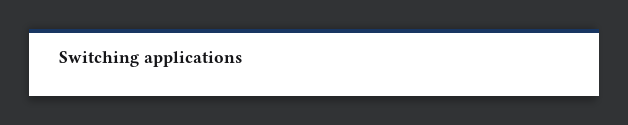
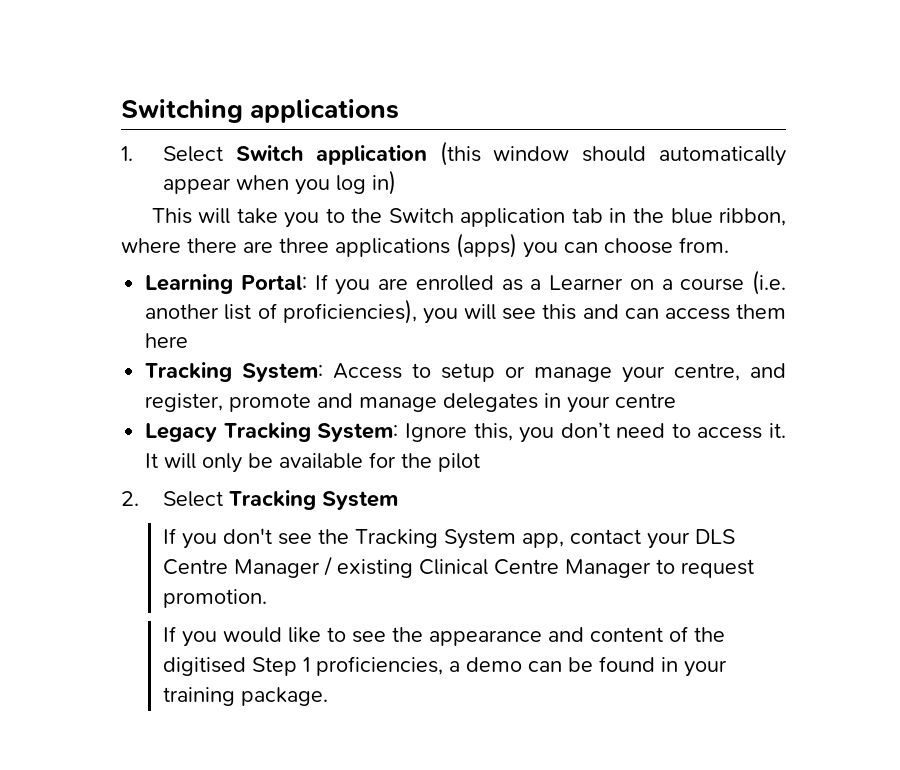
+ 1. Select Switch application (this window should automatically appear when you log in)
+ This will take you to the Switch application tab in the blue ribbon, where there are three applications (apps) you can choose from.
+ Learning Portal: If you are enrolled as a Learner on a course (i.e. another list of proficiencies), you will see this and can access them here
+ Tracking System: Access to setup or manage your centre, and register, promote and manage delegates in your centre
+ Legacy Tracking System: Ignore this, you don’t need to access it. It will only be available for the pilot
+ 2. Select Tracking System
+ If you don't see the Tracking System app, contact your DLS Centre Manager / existing Clinical Centre Manager to request promotion.
+ If you would like to see the appearance and content of the digitised Step 1 proficiencies, a demo can be found in your training package.

